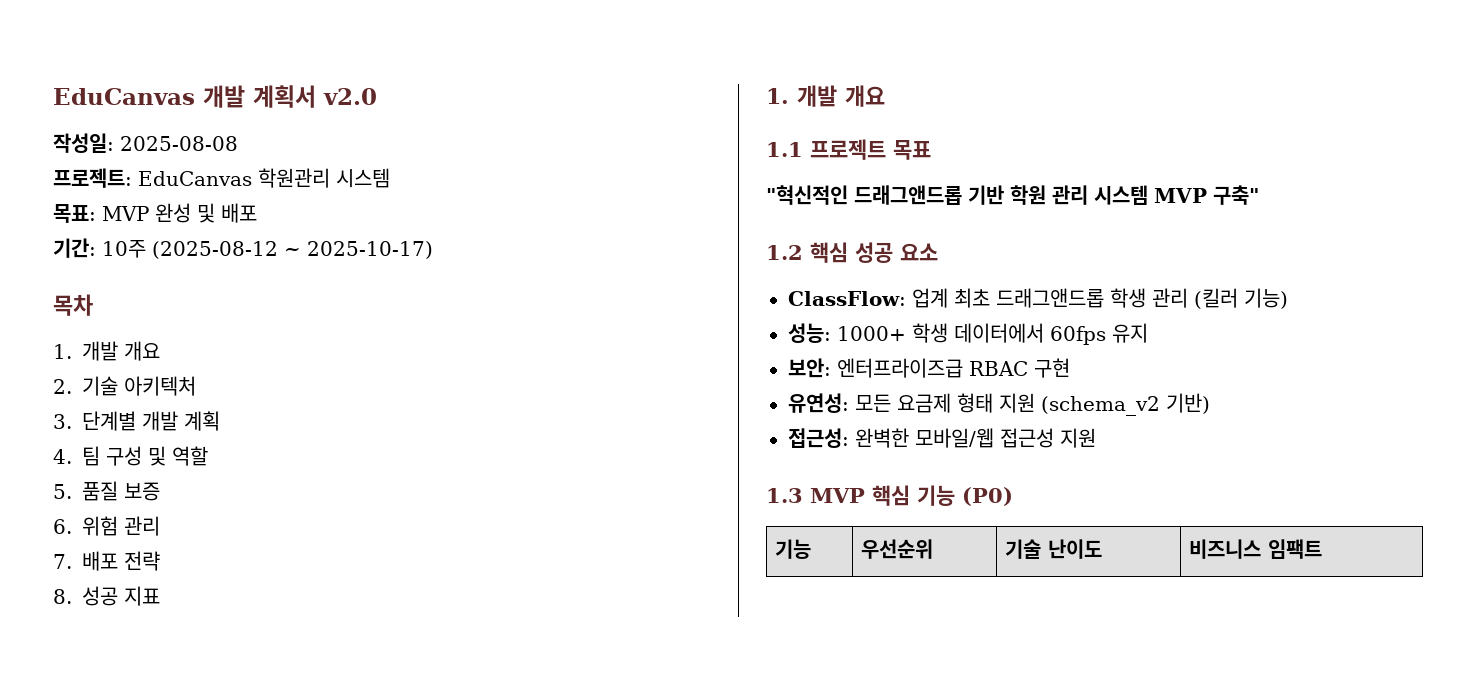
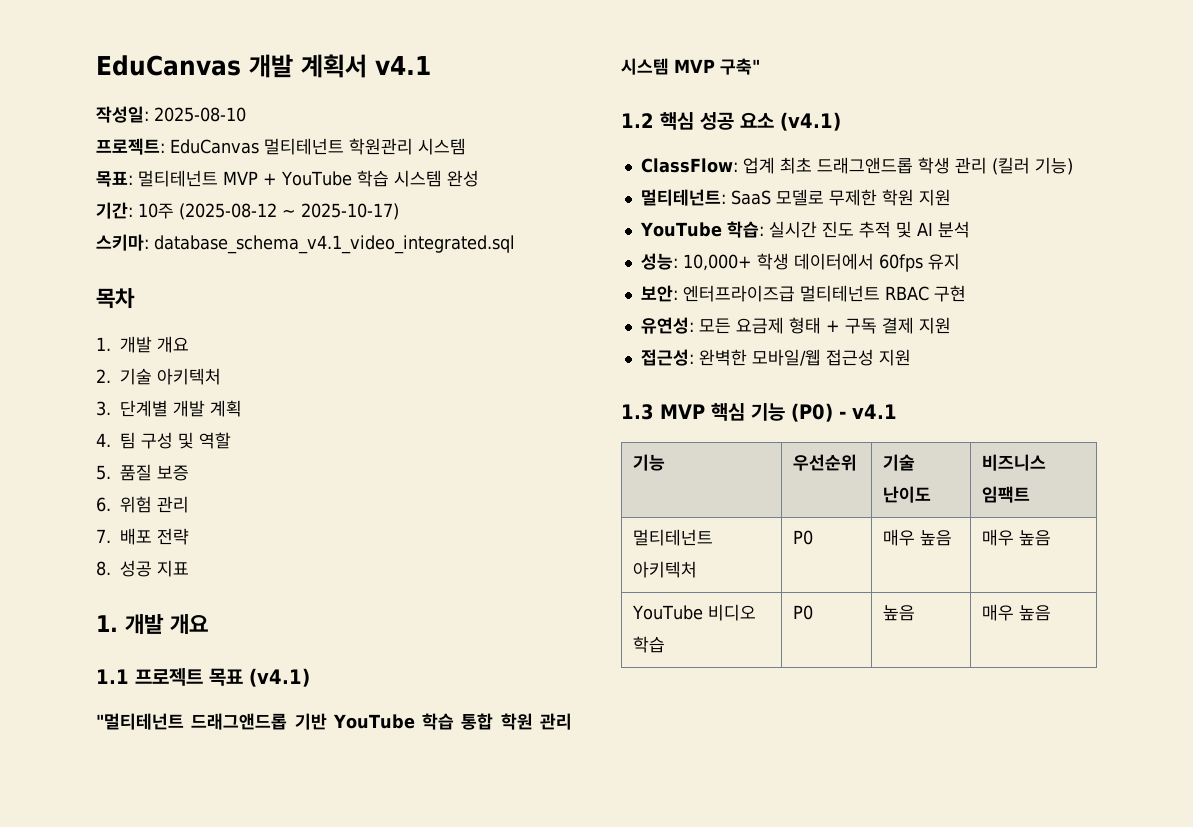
- EduCanvas 개발 계획서 v2.0
+ EduCanvas 개발 계획서 v4.1
- 작성일: 2025-08-08
+ 작성일: 2025-08-10
- 프로젝트: EduCanvas 학원관리 시스템
+ 프로젝트: EduCanvas 멀티테넌트 학원관리 시스템
- 목표: MVP 완성 및 배포
+ 목표: 멀티테넌트 MVP + YouTube 학습 시스템 완성
+ 스키마: database_schema_v4.1_video_integrated.sql
- 1.1 프로젝트 목표
- "혁신적인 드래그앤드롭 기반 학원 관리 시스템 MVP 구축"
+ 1.1 프로젝트 목표 (v4.1)
+ "멀티테넌트 드래그앤드롭 기반 YouTube 학습 통합 학원 관리 시스템 MVP 구축"
- 1.2 핵심 성공 요소
+ 1.2 핵심 성공 요소 (v4.1)
+ 멀티테넌트: SaaS 모델로 무제한 학원 지원
+ YouTube 학습: 실시간 진도 추적 및 AI 분석
- 성능: 1000+ 학생 데이터에서 60fps 유지
+ 성능: 10,000+ 학생 데이터에서 60fps 유지
- 보안: 엔터프라이즈급 RBAC 구현
+ 보안: 엔터프라이즈급 멀티테넌트 RBAC 구현
- 유연성: 모든 요금제 형태 지원 (schema_v2 기반)
+ 유연성: 모든 요금제 형태 + 구독 결제 지원
- 1.3 MVP 핵심 기능 (P0)
+ 1.3 MVP 핵심 기능 (P0) - v4.1
+ 멀티테넌트 아키텍처 | P0 | 매우 높음 | 매우 높음
+ YouTube 비디오 학습 | P0 | 높음 | 매우 높음

